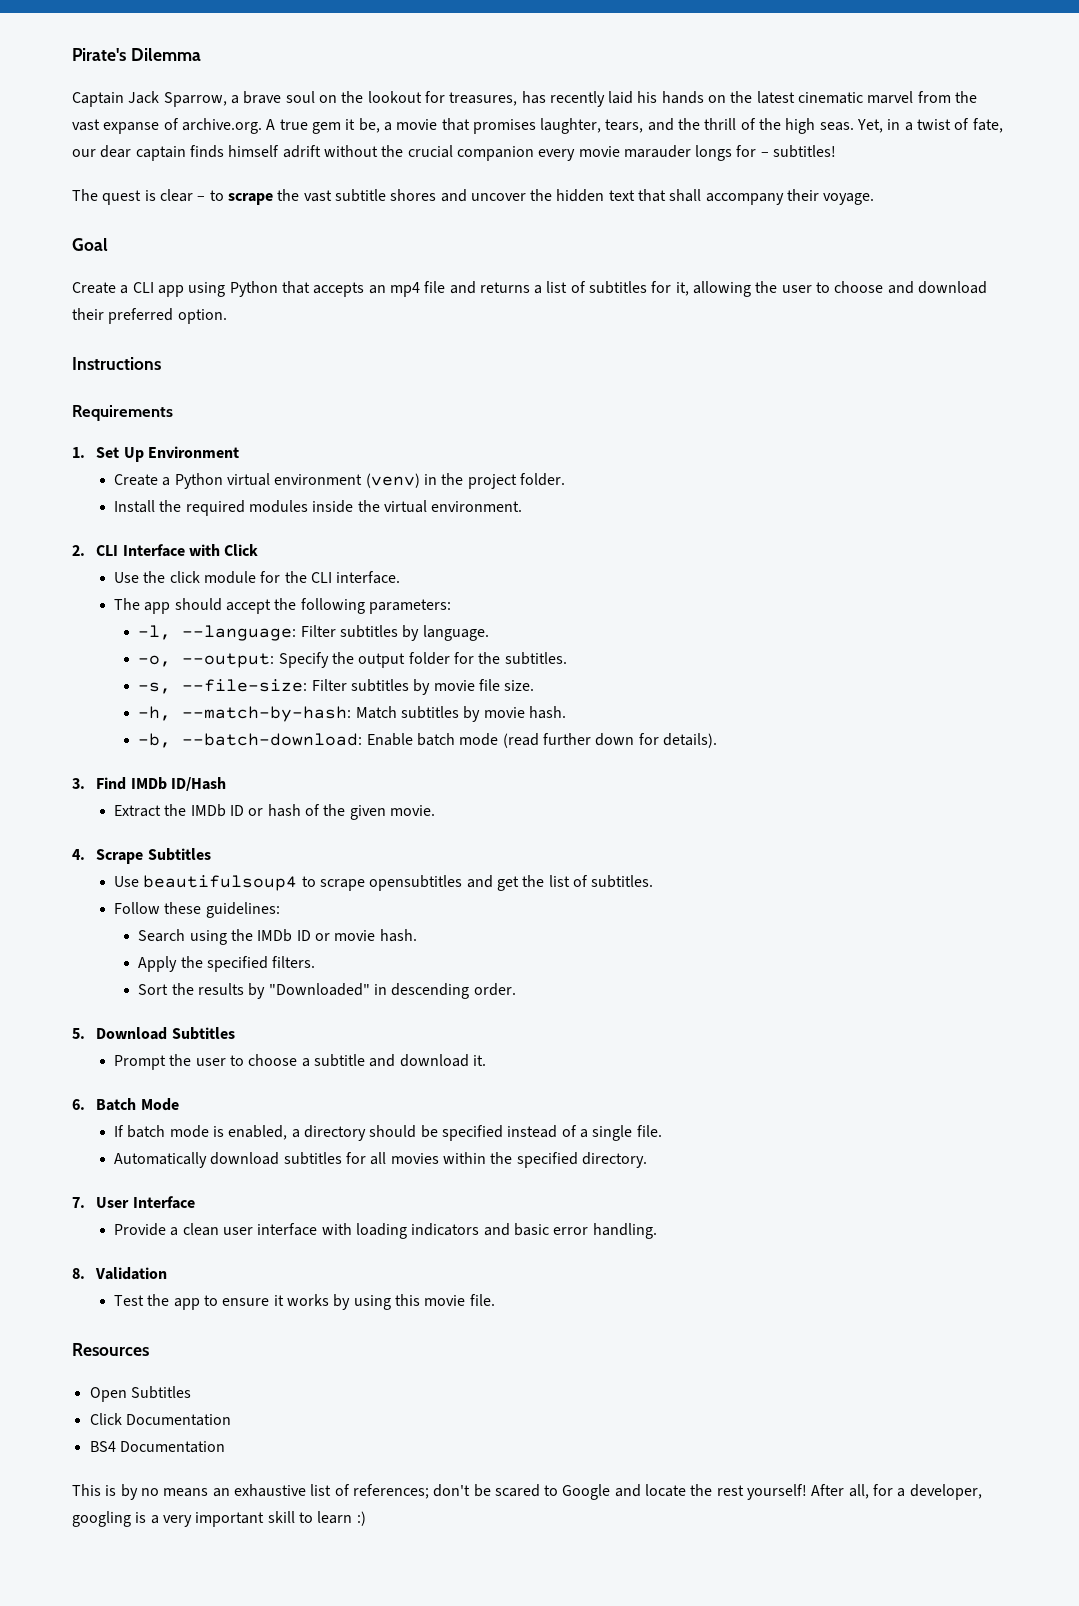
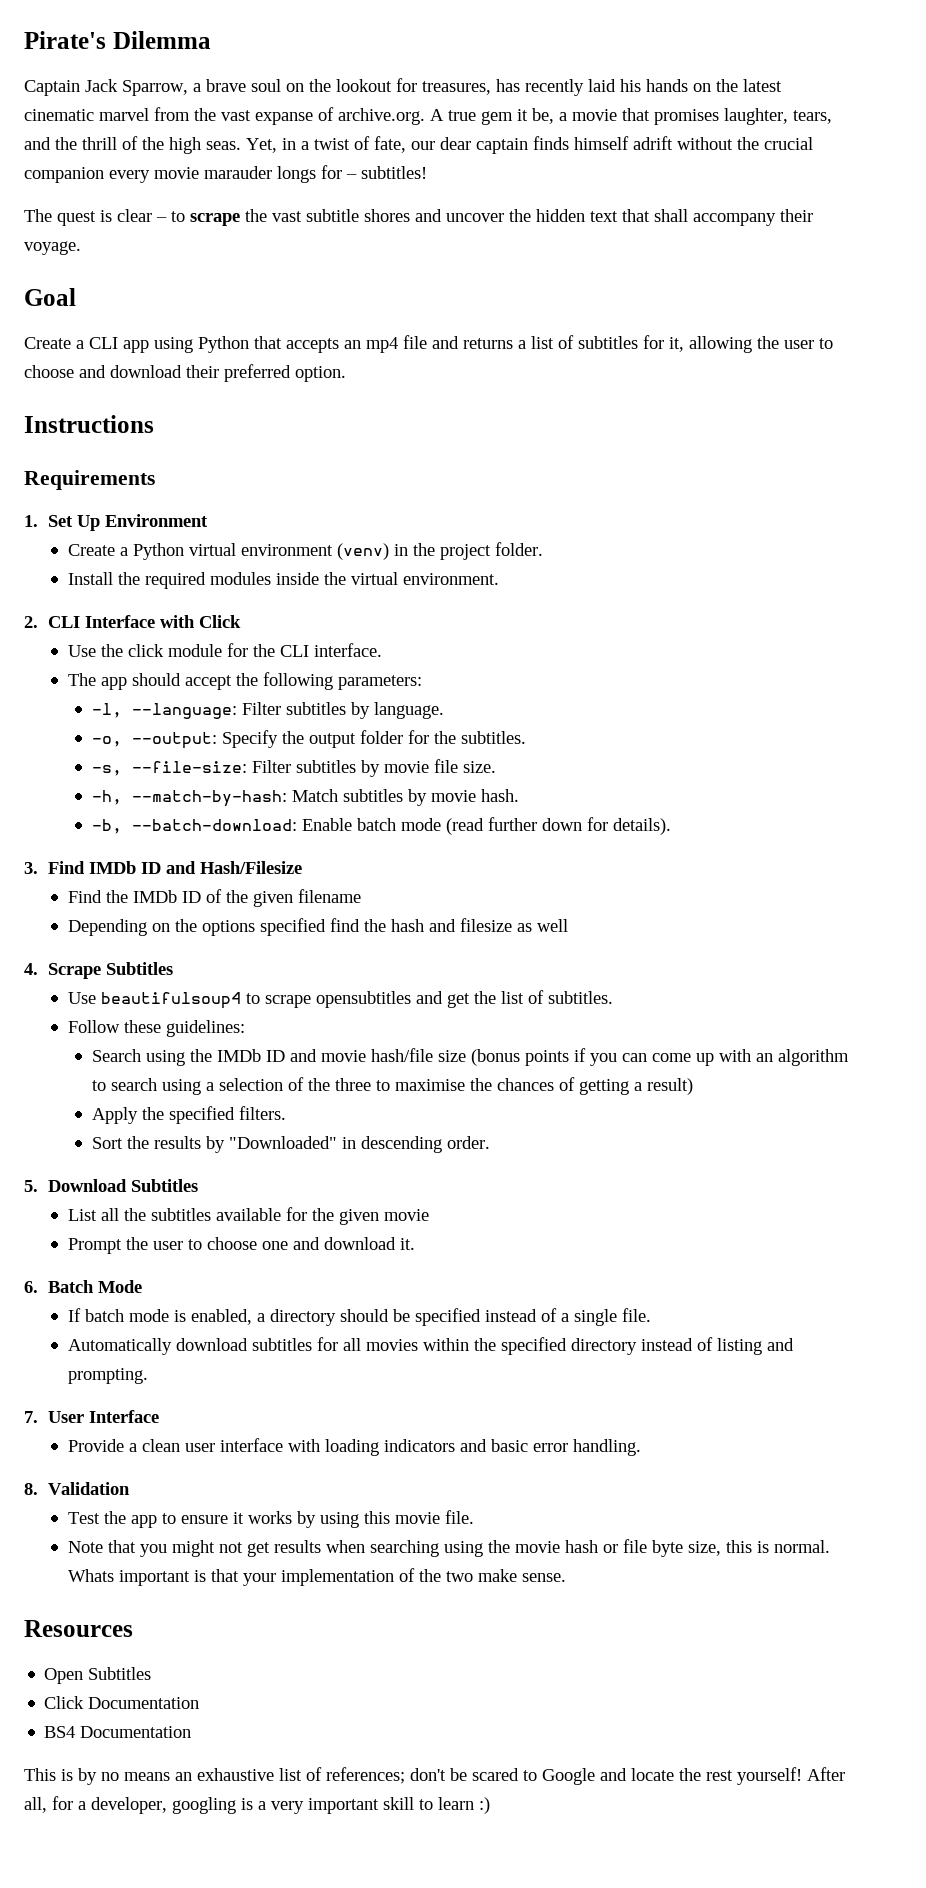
- 3. Find IMDb ID/Hash
- Extract the IMDb ID or hash of the given movie.
+ 3. Find IMDb ID and Hash/Filesize
+ Find the IMDb ID of the given filename
+ Depending on the options specified find the hash and filesize as well
- Search using the IMDb ID or movie hash.
+ Search using the IMDb ID and movie hash/file size (bonus points if you can come up with an algorithm to search using a selection of the three to maximise the chances of getting a result)
+ List all the subtitles available for the given movie
- Prompt the user to choose a subtitle and download it.
+ Prompt the user to choose one and download it.
- Automatically download subtitles for all movies within the specified directory.
+ Automatically download subtitles for all movies within the specified directory instead of listing and prompting.
+ Note that you might not get results when searching using the movie hash or file byte size, this is normal. Whats important is that your implementation of the two make sense.

